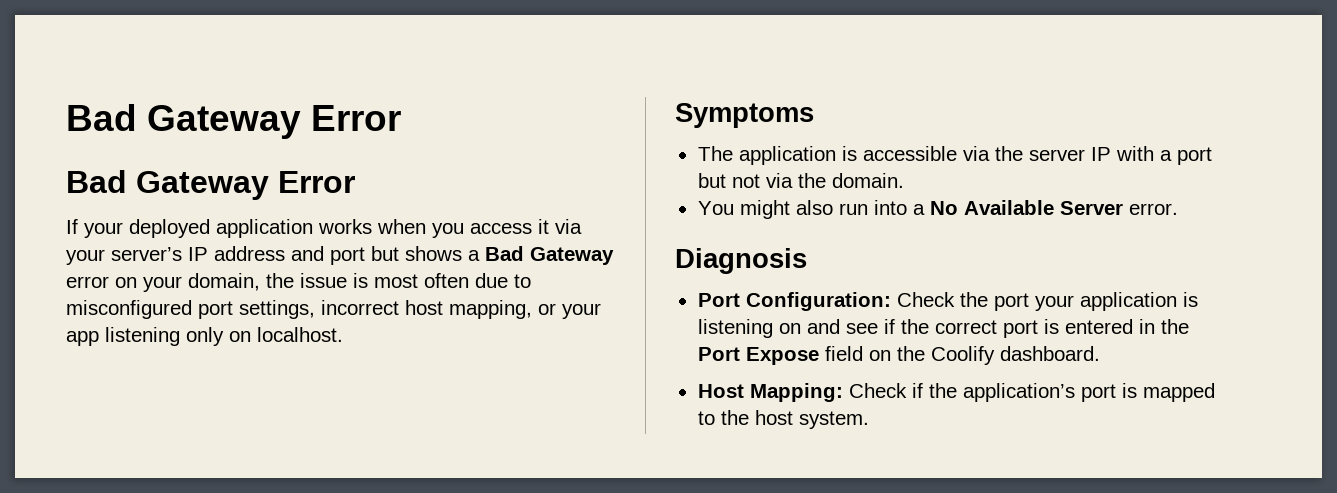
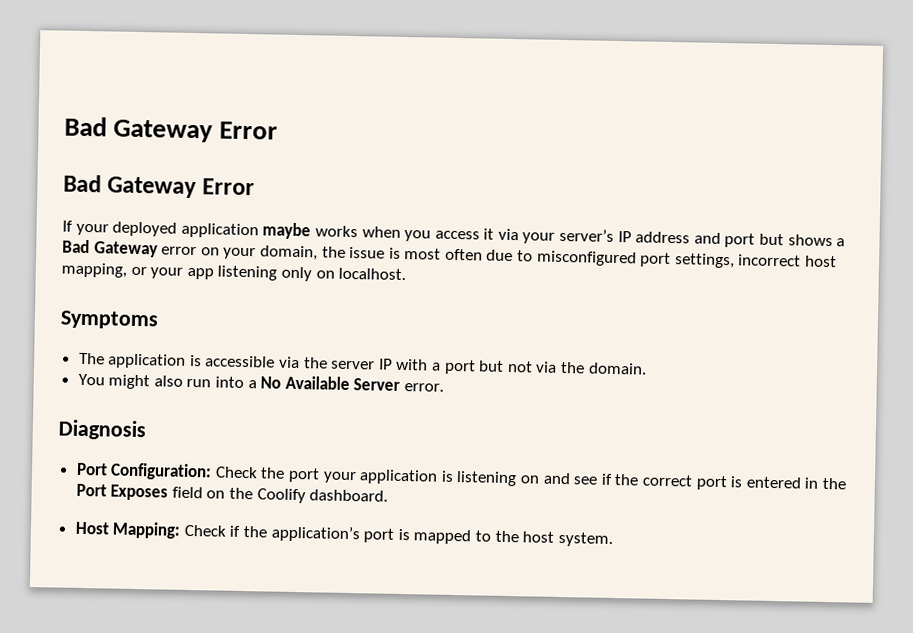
- If your deployed application works when you access it via your server’s IP address and port but shows a Bad Gateway error on your domain, the issue is most often due to misconfigured port settings, incorrect host mapping, or your app listening only on localhost.
+ If your deployed application maybe works when you access it via your server’s IP address and port but shows a Bad Gateway error on your domain, the issue is most often due to misconfigured port settings, incorrect host mapping, or your app listening only on localhost.
- Port Configuration: Check the port your application is listening on and see if the correct port is entered in the Port Expose field on the Coolify dashboard.
+ Port Configuration: Check the port your application is listening on and see if the correct port is entered in the Port Exposes field on the Coolify dashboard.

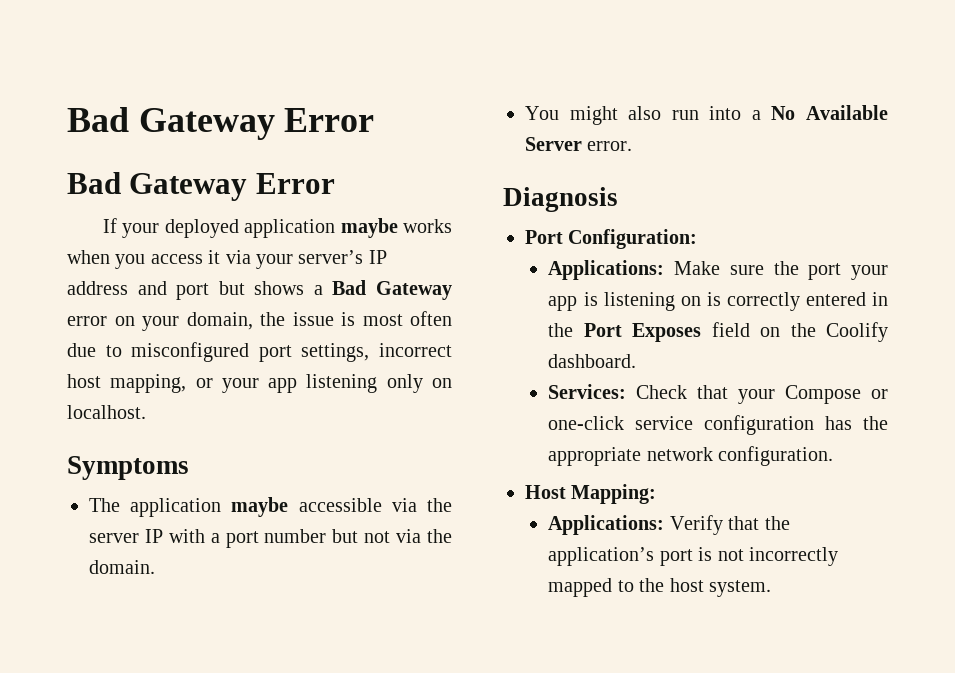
- The application is accessible via the server IP with a port but not via the domain.
+ The application maybe accessible via the server IP with a port number but not via the domain.
- Port Configuration: Check the port your application is listening on and see if the correct port is entered in the Port Exposes field on the Coolify dashboard.
+ Port Configuration:
+ Applications: Make sure the port your app is listening on is correctly entered in the Port Exposes field on the Coolify dashboard.
+ Services: Check that your Compose or one-click service configuration has the appropriate network configuration.
- Host Mapping: Check if the application’s port is mapped to the host system.
+ Host Mapping:
+ Applications: Verify that the application’s port is not incorrectly mapped to the host system.

